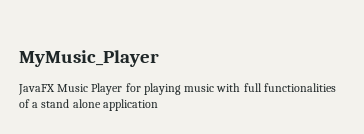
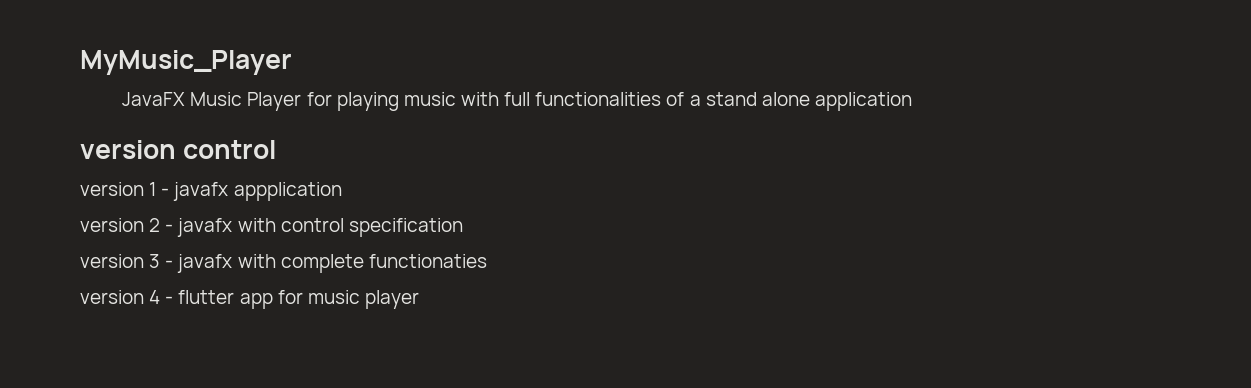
+ version control
+ version 1 - javafx appplication
+ version 2 - javafx with control specification
+ version 3 - javafx with complete functionaties
+ version 4 - flutter app for music player

